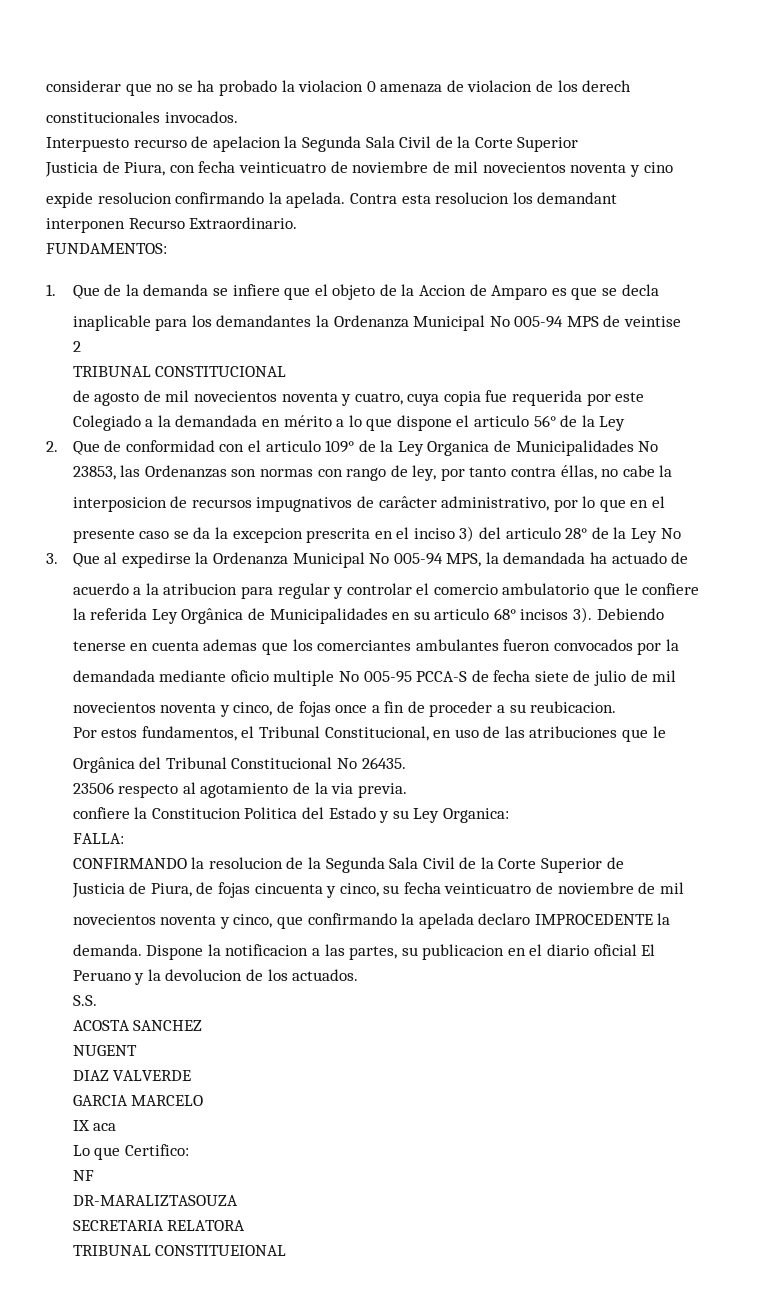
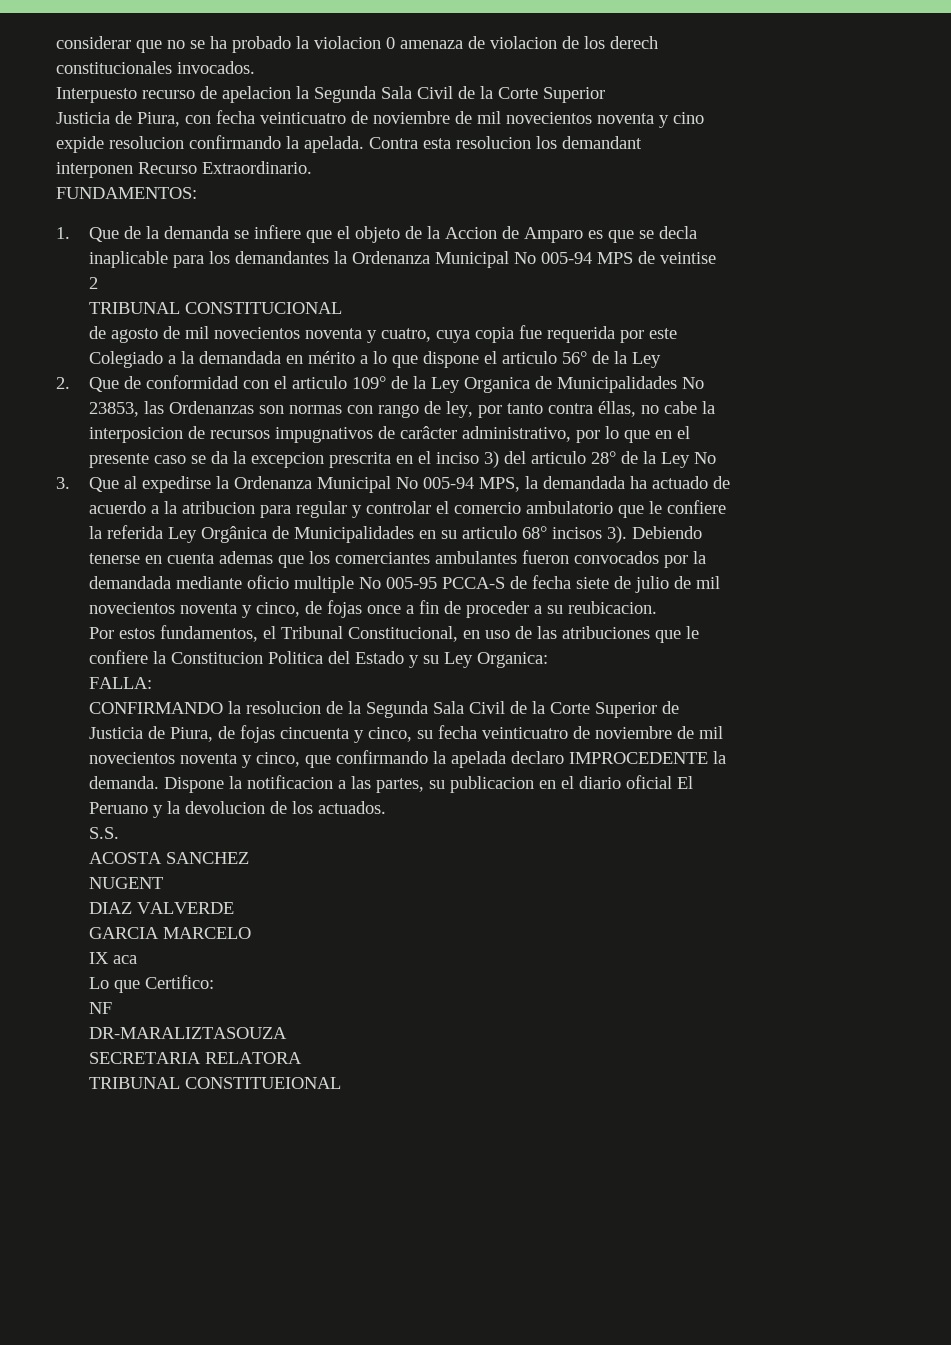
- Orgânica del Tribunal Constitucional No 26435.
- 23506 respecto al agotamiento de la via previa.

